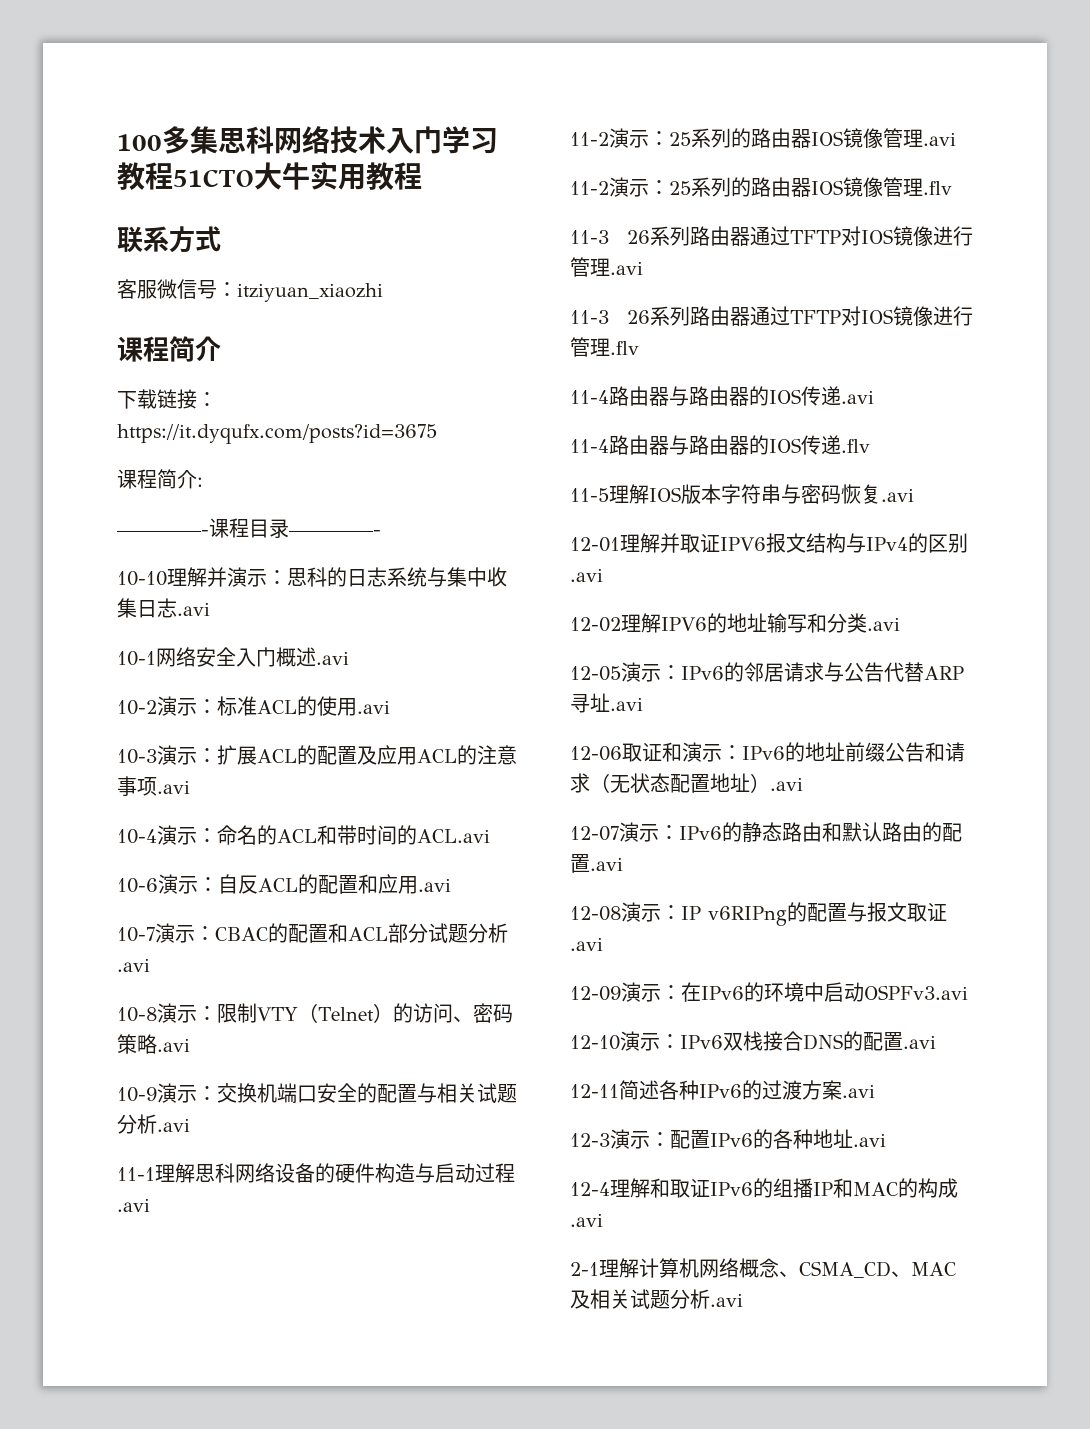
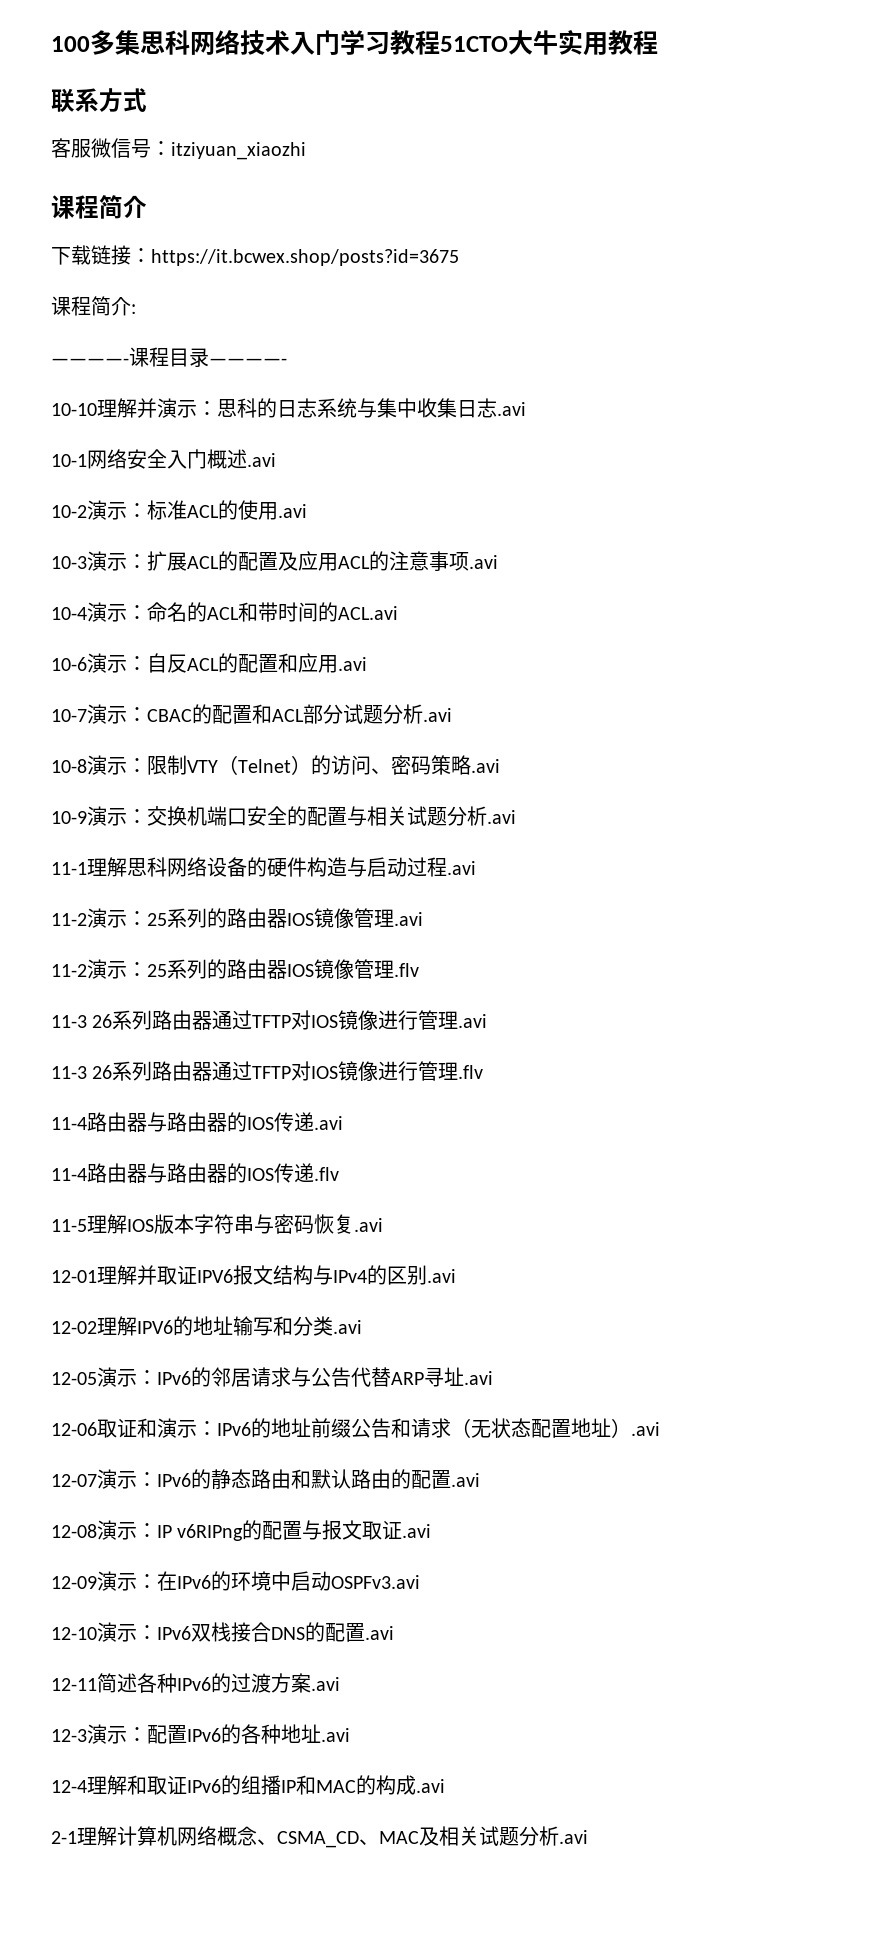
- 下载链接：https://it.dyqufx.com/posts?id=3675
+ 下载链接：https://it.bcwex.shop/posts?id=3675

